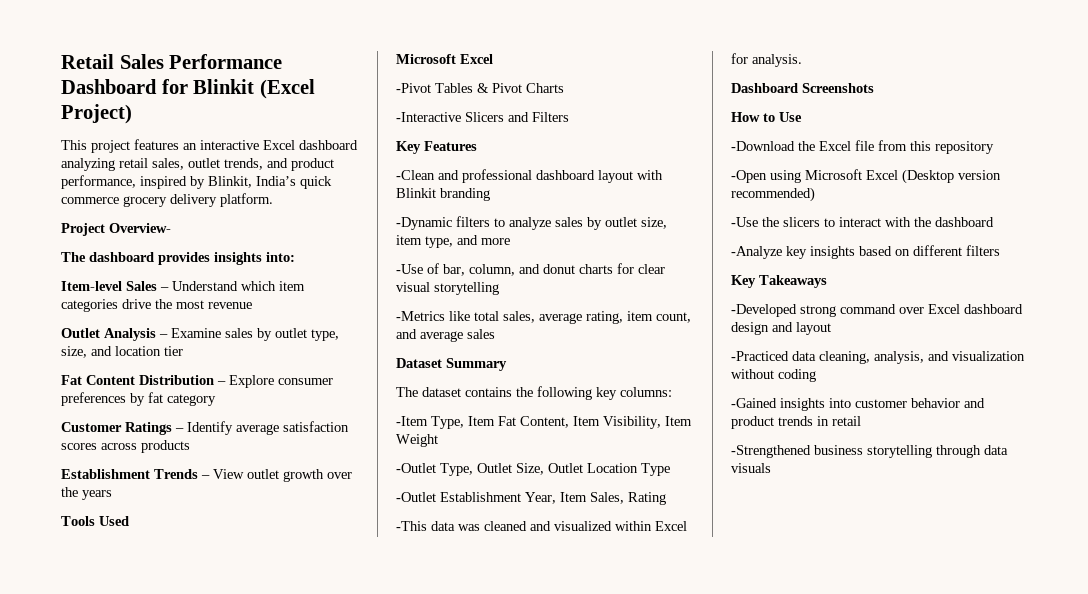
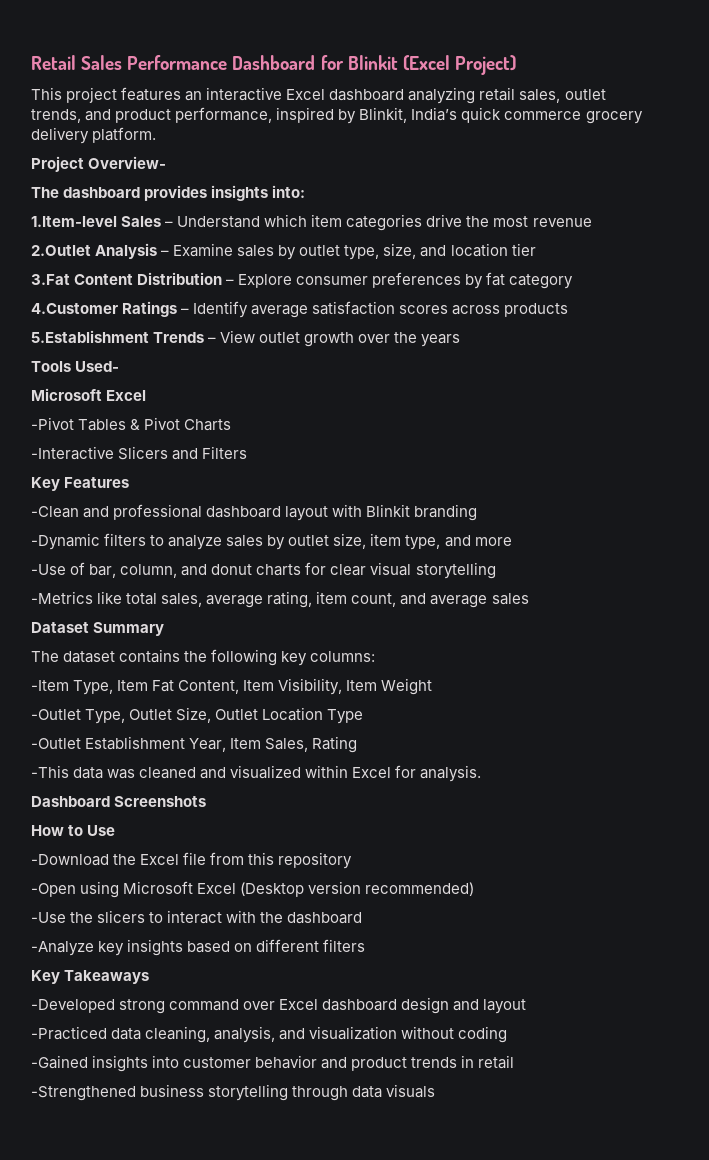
- Item-level Sales – Understand which item categories drive the most revenue
+ 1.Item-level Sales – Understand which item categories drive the most revenue
- Outlet Analysis – Examine sales by outlet type, size, and location tier
+ 2.Outlet Analysis – Examine sales by outlet type, size, and location tier
- Fat Content Distribution – Explore consumer preferences by fat category
+ 3.Fat Content Distribution – Explore consumer preferences by fat category
- Customer Ratings – Identify average satisfaction scores across products
+ 4.Customer Ratings – Identify average satisfaction scores across products
- Establishment Trends – View outlet growth over the years
+ 5.Establishment Trends – View outlet growth over the years
- Tools Used
+ Tools Used-

